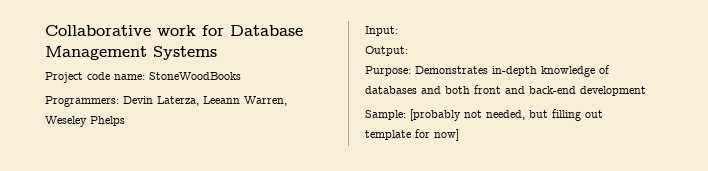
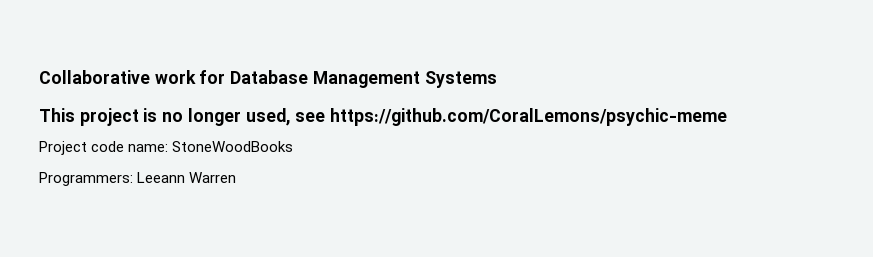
+ This project is no longer used, see https://github.com/CoralLemons/psychic-meme
- Programmers: Devin Laterza, Leeann Warren, Weseley Phelps
- Input:
- Output:
- Purpose: Demonstrates in-depth knowledge of databases and both front and back-end development
- Sample: [probably not needed, but filling out template for now]
+ Programmers: Leeann Warren

